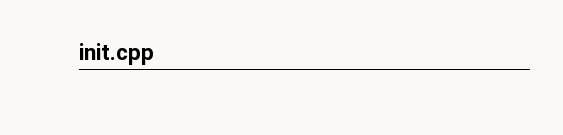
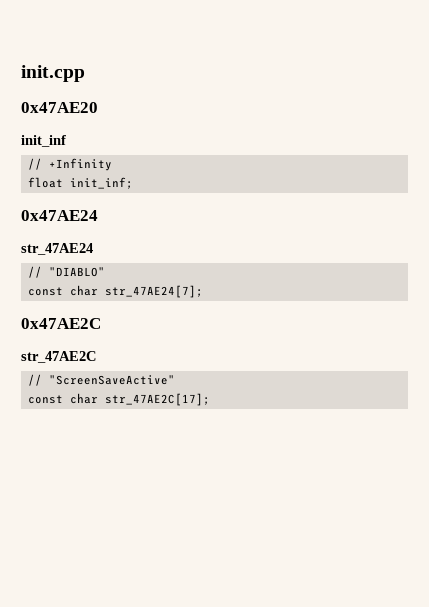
+ 0x47AE20
+ init_inf
+ // +Infinity
+ float init_inf;
+ 0x47AE24
+ str_47AE24
+ // "DIABLO"
+ const char str_47AE24[7];
+ 0x47AE2C
+ str_47AE2C
+ // "ScreenSaveActive"
+ const char str_47AE2C[17];

